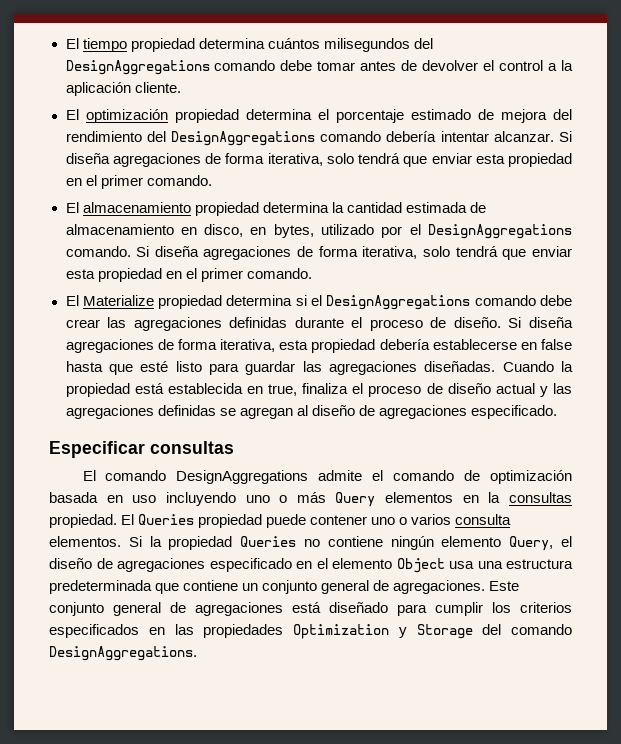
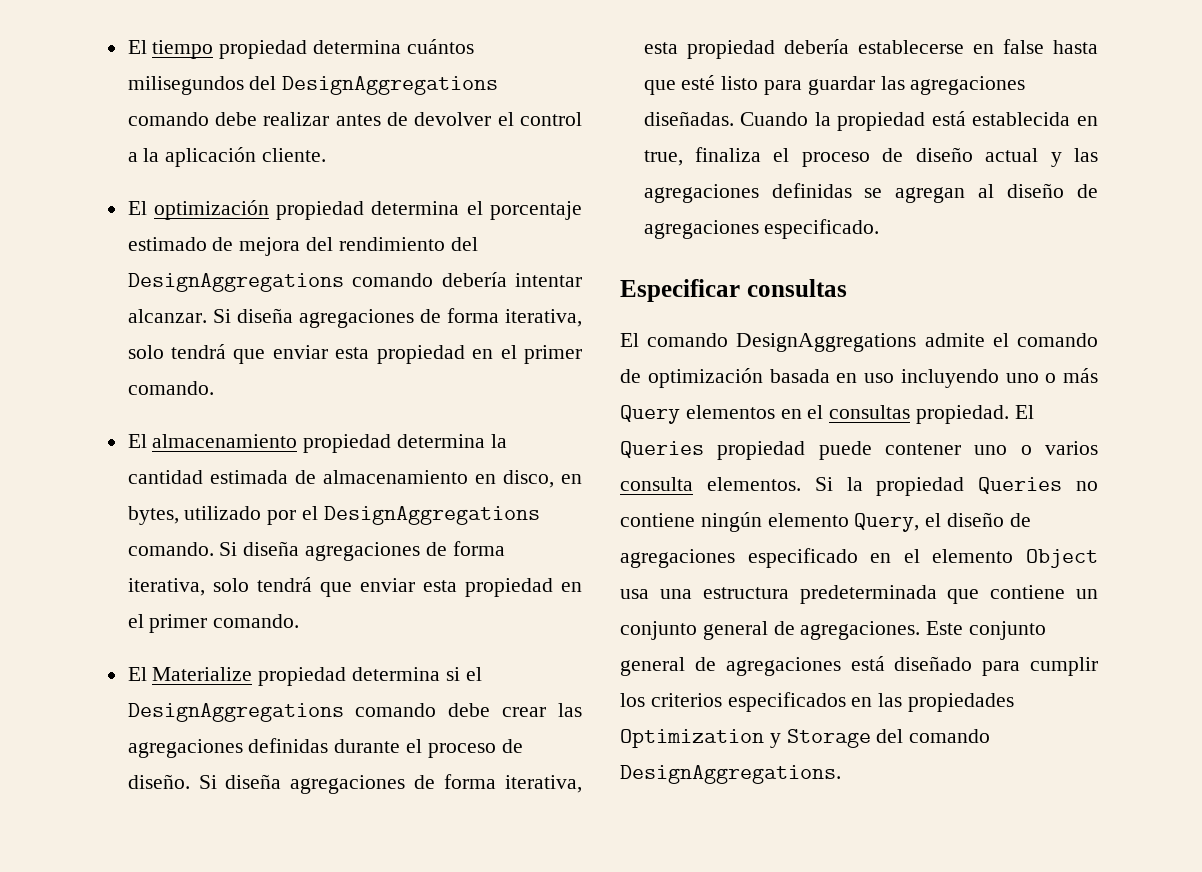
- El tiempo propiedad determina cuántos milisegundos del DesignAggregations comando debe tomar antes de devolver el control a la aplicación cliente.
+ El tiempo propiedad determina cuántos milisegundos del DesignAggregations comando debe realizar antes de devolver el control a la aplicación cliente.
- El comando DesignAggregations admite el comando de optimización basada en uso incluyendo uno o más Query elementos en la consultas propiedad.
+ El comando DesignAggregations admite el comando de optimización basada en uso incluyendo uno o más Query elementos en el consultas propiedad.

